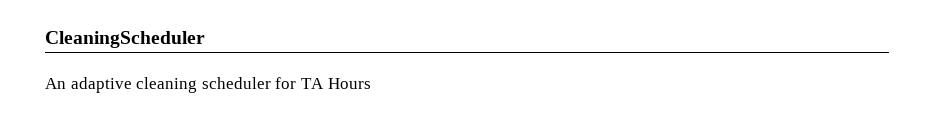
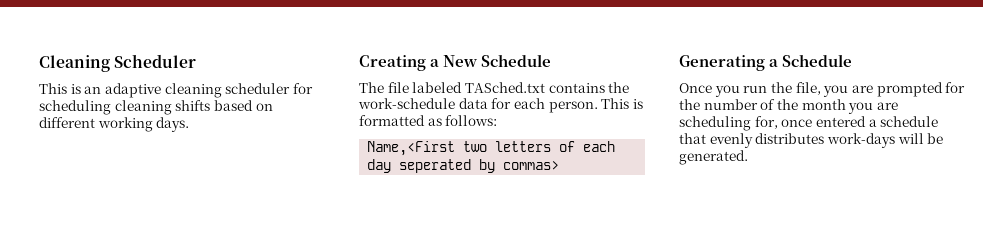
- CleaningScheduler
- An adaptive cleaning scheduler for TA Hours
+ Cleaning Scheduler
+ This is an adaptive cleaning scheduler for scheduling cleaning shifts based on different working days.
+ Creating a New Schedule
+ The file labeled TASched.txt contains the work-schedule data for each person. This is formatted as follows:
+ Name,<First two letters of each day seperated by commas>
+ Generating a Schedule
+ Once you run the file, you are prompted for the number of the month you are scheduling for, once entered a schedule that evenly distributes work-days will be generated.

